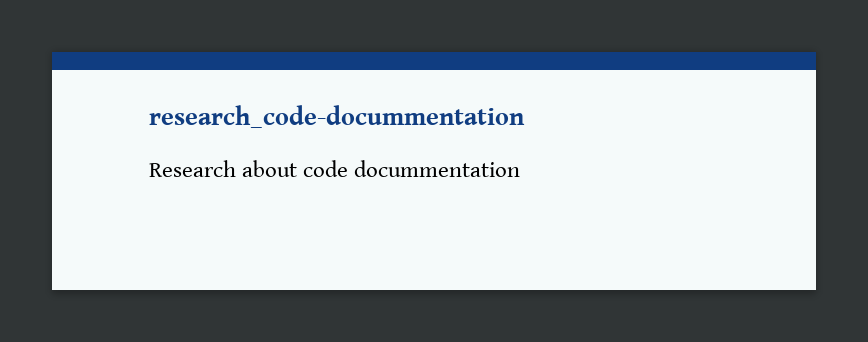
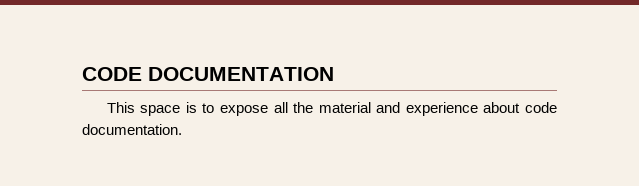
- research_code-docummentation
- Research about code docummentation
+ CODE DOCUMENTATION
+ This space is to expose all the material and experience about code documentation.

